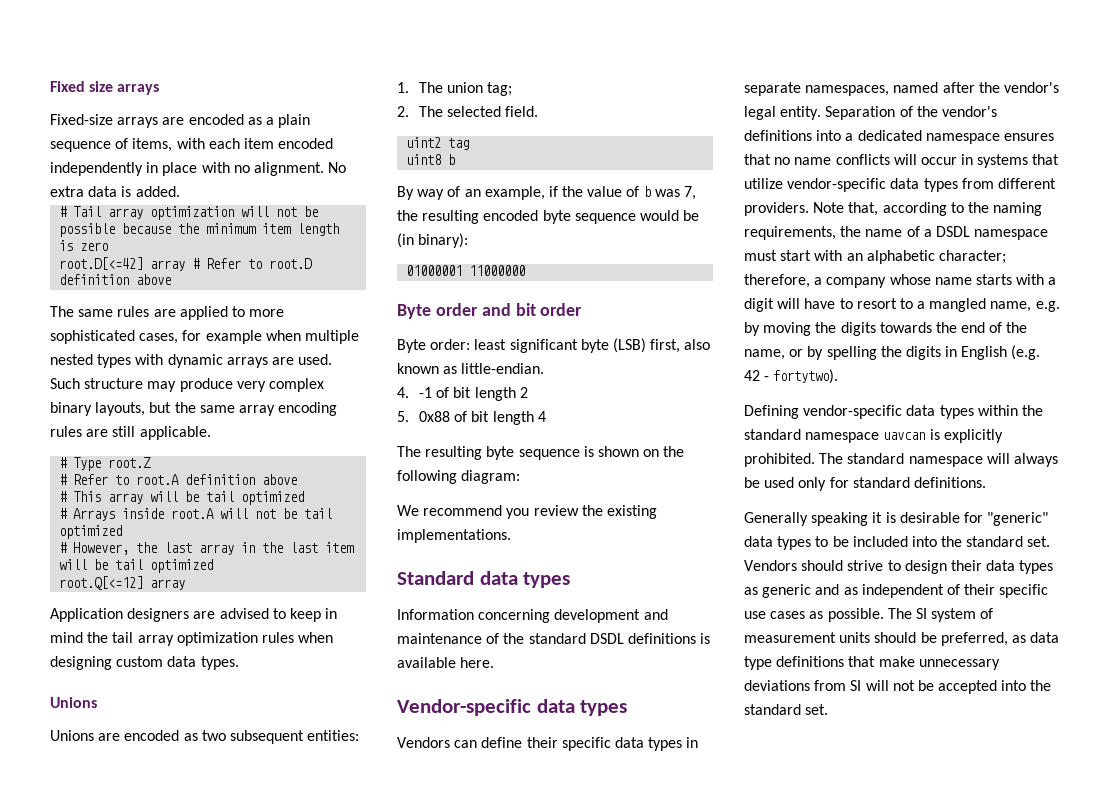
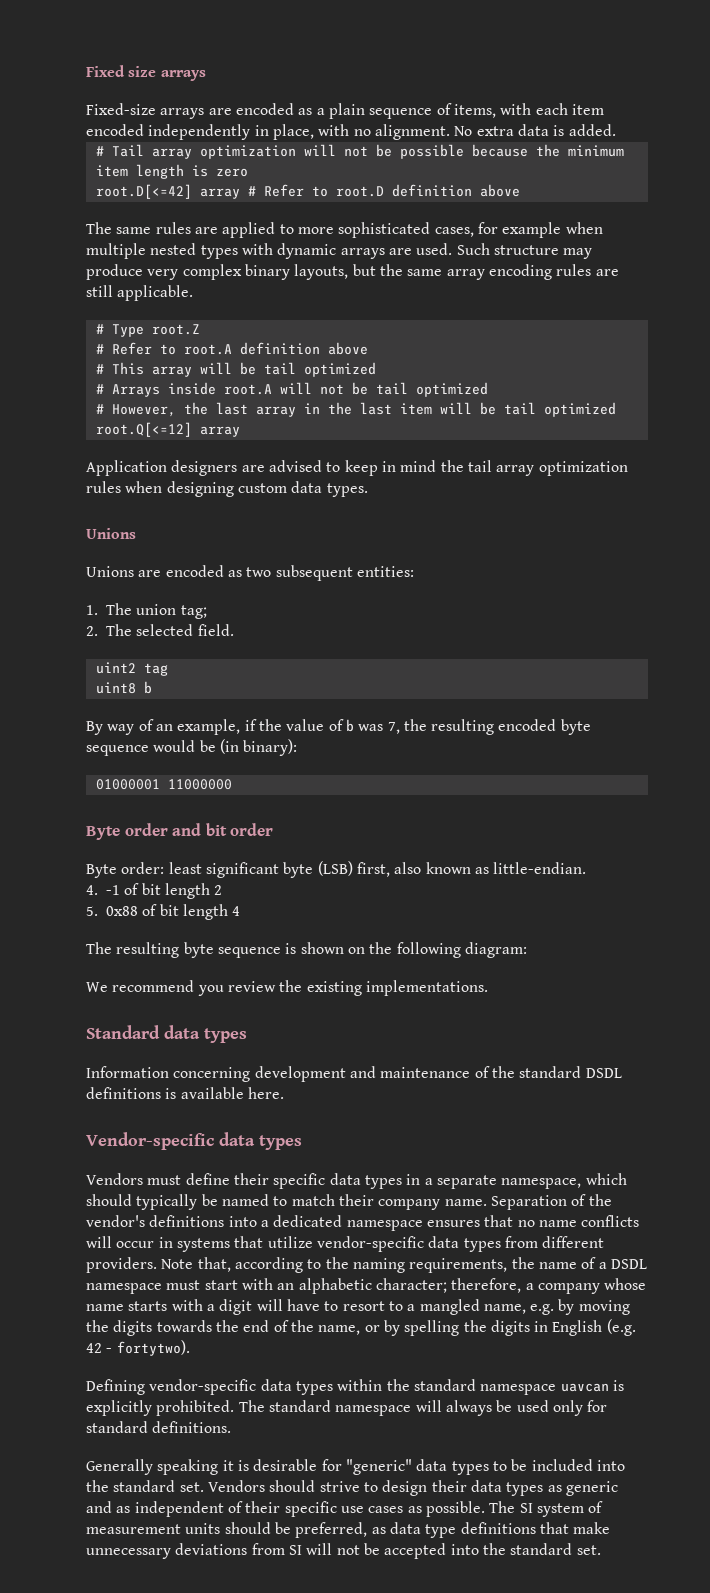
- Fixed-size arrays are encoded as a plain sequence of items, with each item encoded independently in place with no alignment.
+ Fixed-size arrays are encoded as a plain sequence of items, with each item encoded independently in place, with no alignment.
- Vendors can define their specific data types in separate namespaces, named after the vendor's legal entity.
+ Vendors must define their specific data types in a separate namespace, which should typically be named to match their company name.

